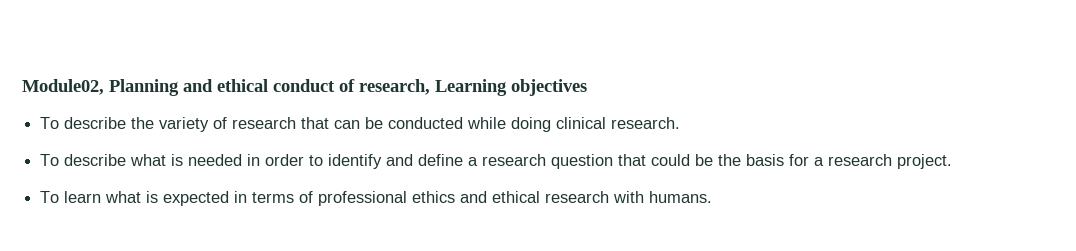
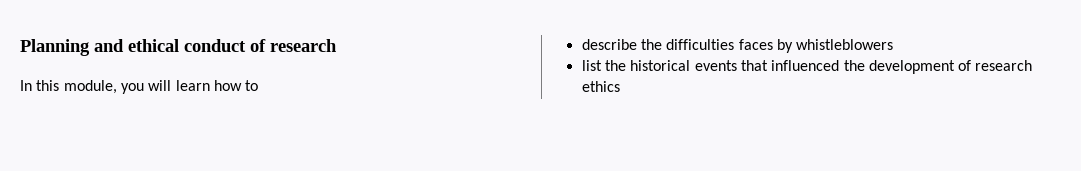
- Module02, Planning and ethical conduct of research, Learning objectives
- To describe the variety of research that can be conducted while doing clinical research.
- To describe what is needed in order to identify and define a research question that could be the basis for a research project.
- To learn what is expected in terms of professional ethics and ethical research with humans.
+ Planning and ethical conduct of research
+ In this module, you will learn how to
+ describe the difficulties faces by whistleblowers
+ list the historical events that influenced the development of research ethics

